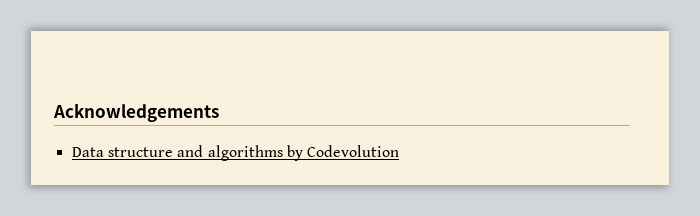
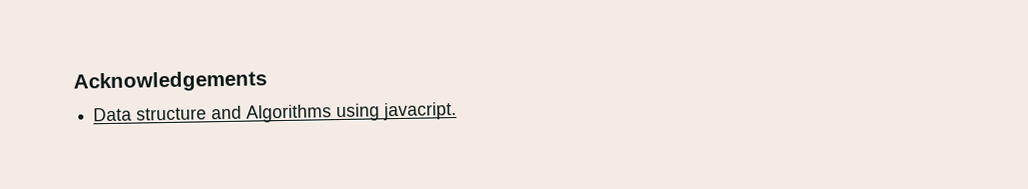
- Data structure and algorithms by Codevolution
+ Data structure and Algorithms using javacript.

